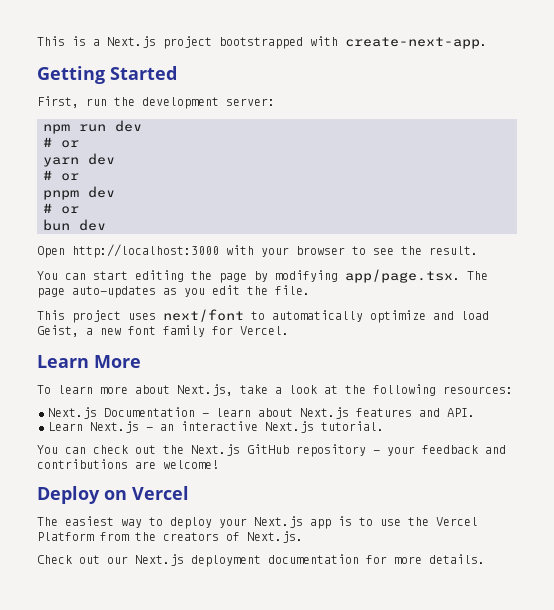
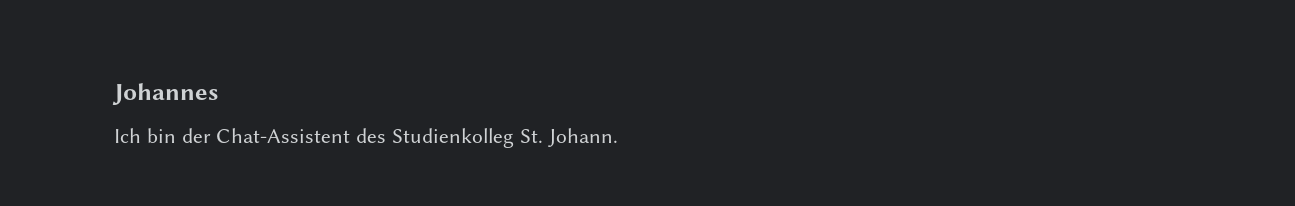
- This is a Next.js project bootstrapped with create-next-app.
- Getting Started
- First, run the development server:
- npm run dev
- # or
- yarn dev
- # or
- pnpm dev
- # or
- bun dev
- Open http://localhost:3000 with your browser to see the result.
- You can start editing the page by modifying app/page.tsx. The page auto-updates as you edit the file.
- This project uses next/font to automatically optimize and load Geist, a new font family for Vercel.
- Learn More
- To learn more about Next.js, take a look at the following resources:
- Next.js Documentation - learn about Next.js features and API.
- Learn Next.js - an interactive Next.js tutorial.
- You can check out the Next.js GitHub repository - your feedback and contributions are welcome!
- Deploy on Vercel
- The easiest way to deploy your Next.js app is to use the Vercel Platform from the creators of Next.js.
- Check out our Next.js deployment documentation for more details.
+ Johannes
+ Ich bin der Chat-Assistent des Studienkolleg St. Johann.

